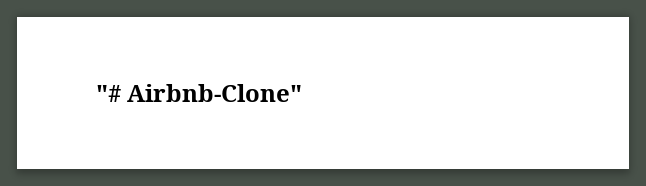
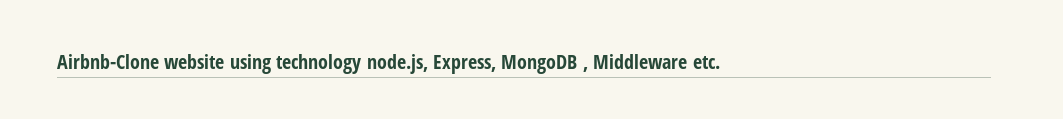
- "# Airbnb-Clone"
+ Airbnb-Clone website using technology node.js, Express, MongoDB , Middleware etc.

